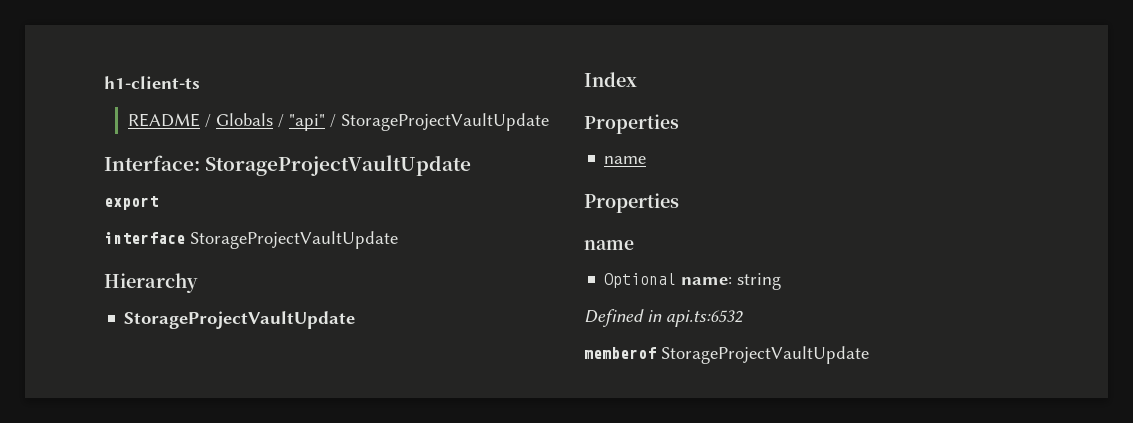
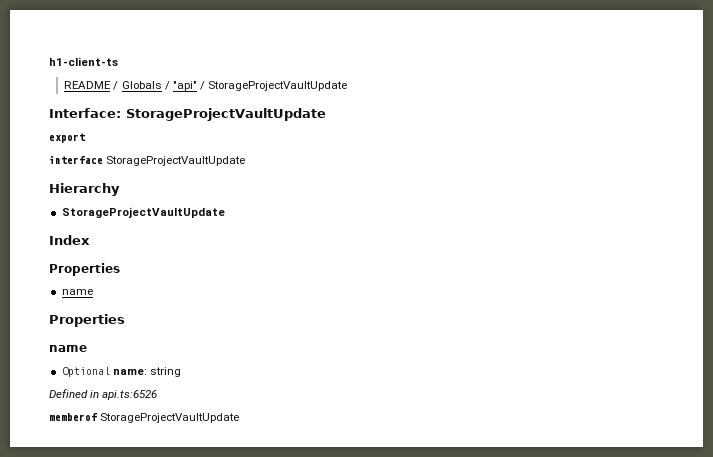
- Defined in api.ts:6532
+ Defined in api.ts:6526

